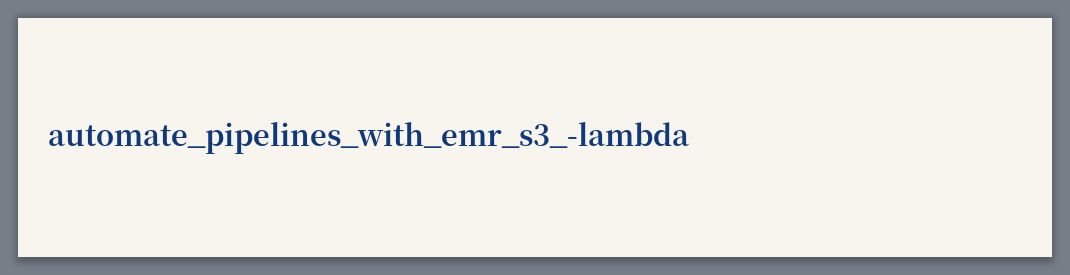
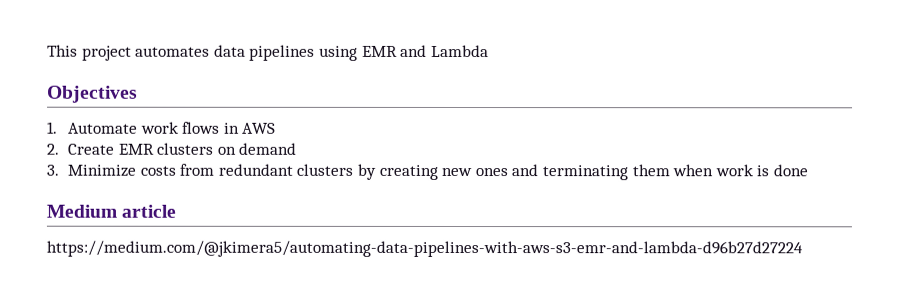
- automate_pipelines_with_emr_s3_-lambda
+ This project automates data pipelines using EMR and Lambda
+ Objectives
+ 1. Automate work flows in AWS
+ 2. Create EMR clusters on demand
+ 3. Minimize costs from redundant clusters by creating new ones and terminating them when work is done
+ Medium article
+ https://medium.com/@jkimera5/automating-data-pipelines-with-aws-s3-emr-and-lambda-d96b27d27224

